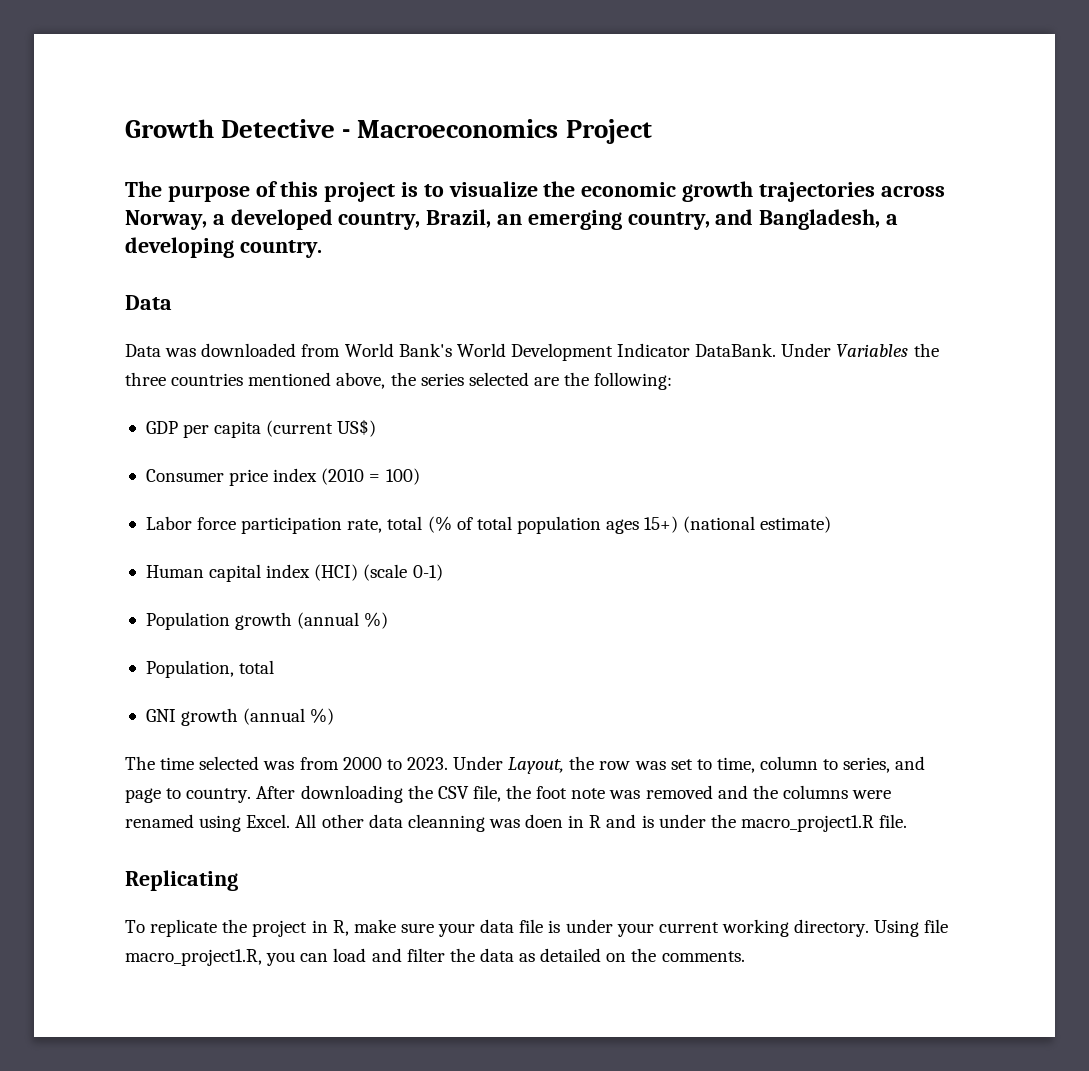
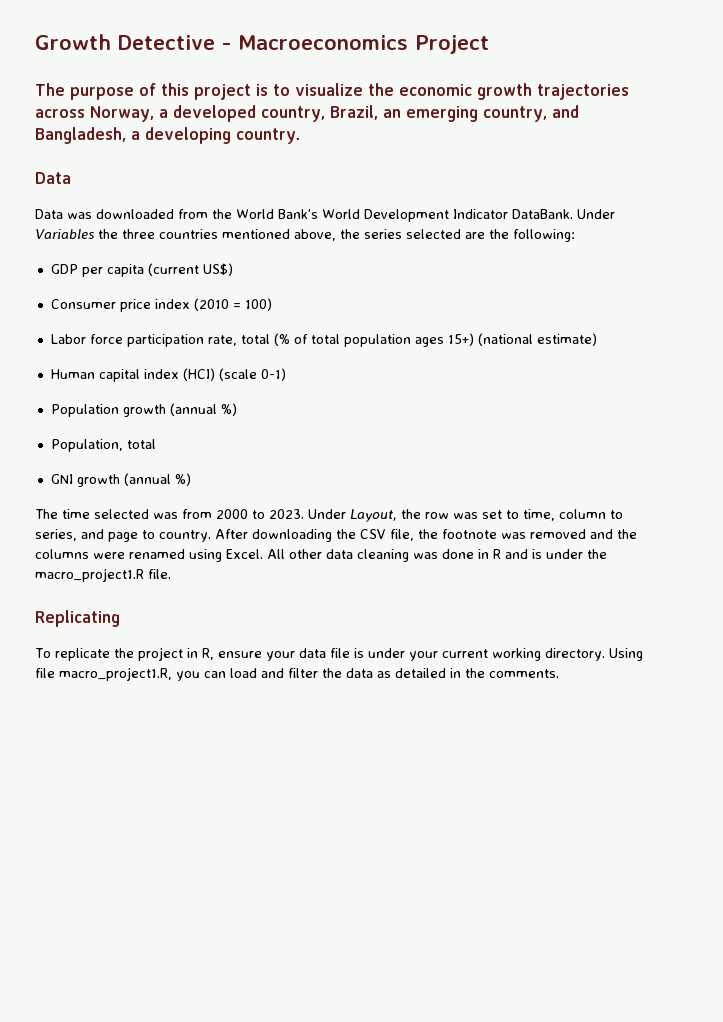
- Data was downloaded from World Bank's World Development Indicator DataBank.
+ Data was downloaded from the World Bank's World Development Indicator DataBank.
- After downloading the CSV file, the foot note was removed and the columns were renamed using Excel.
+ After downloading the CSV file, the footnote was removed and the columns were renamed using Excel.
- All other data cleanning was doen in R and is under the macro_project1.R file.
+ All other data cleaning was done in R and is under the macro_project1.R file.
- To replicate the project in R, make sure your data file is under your current working directory.
+ To replicate the project in R, ensure your data file is under your current working directory.
- Using file macro_project1.R, you can load and filter the data as detailed on the comments.
+ Using file macro_project1.R, you can load and filter the data as detailed in the comments.

